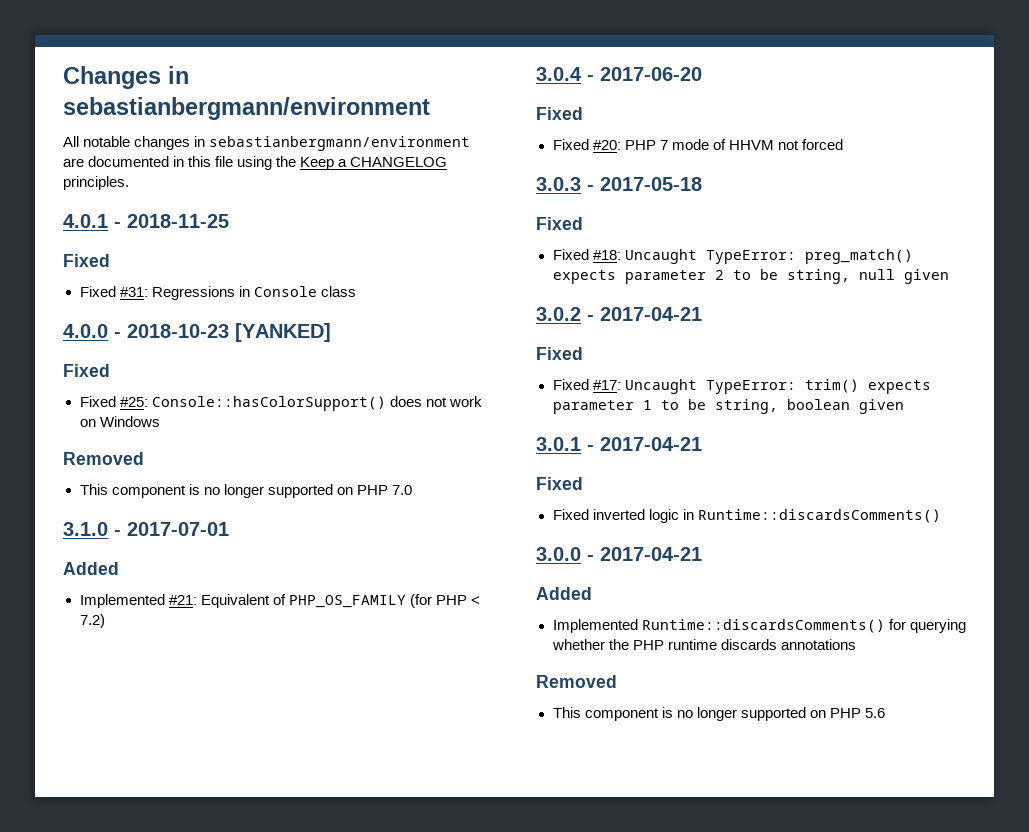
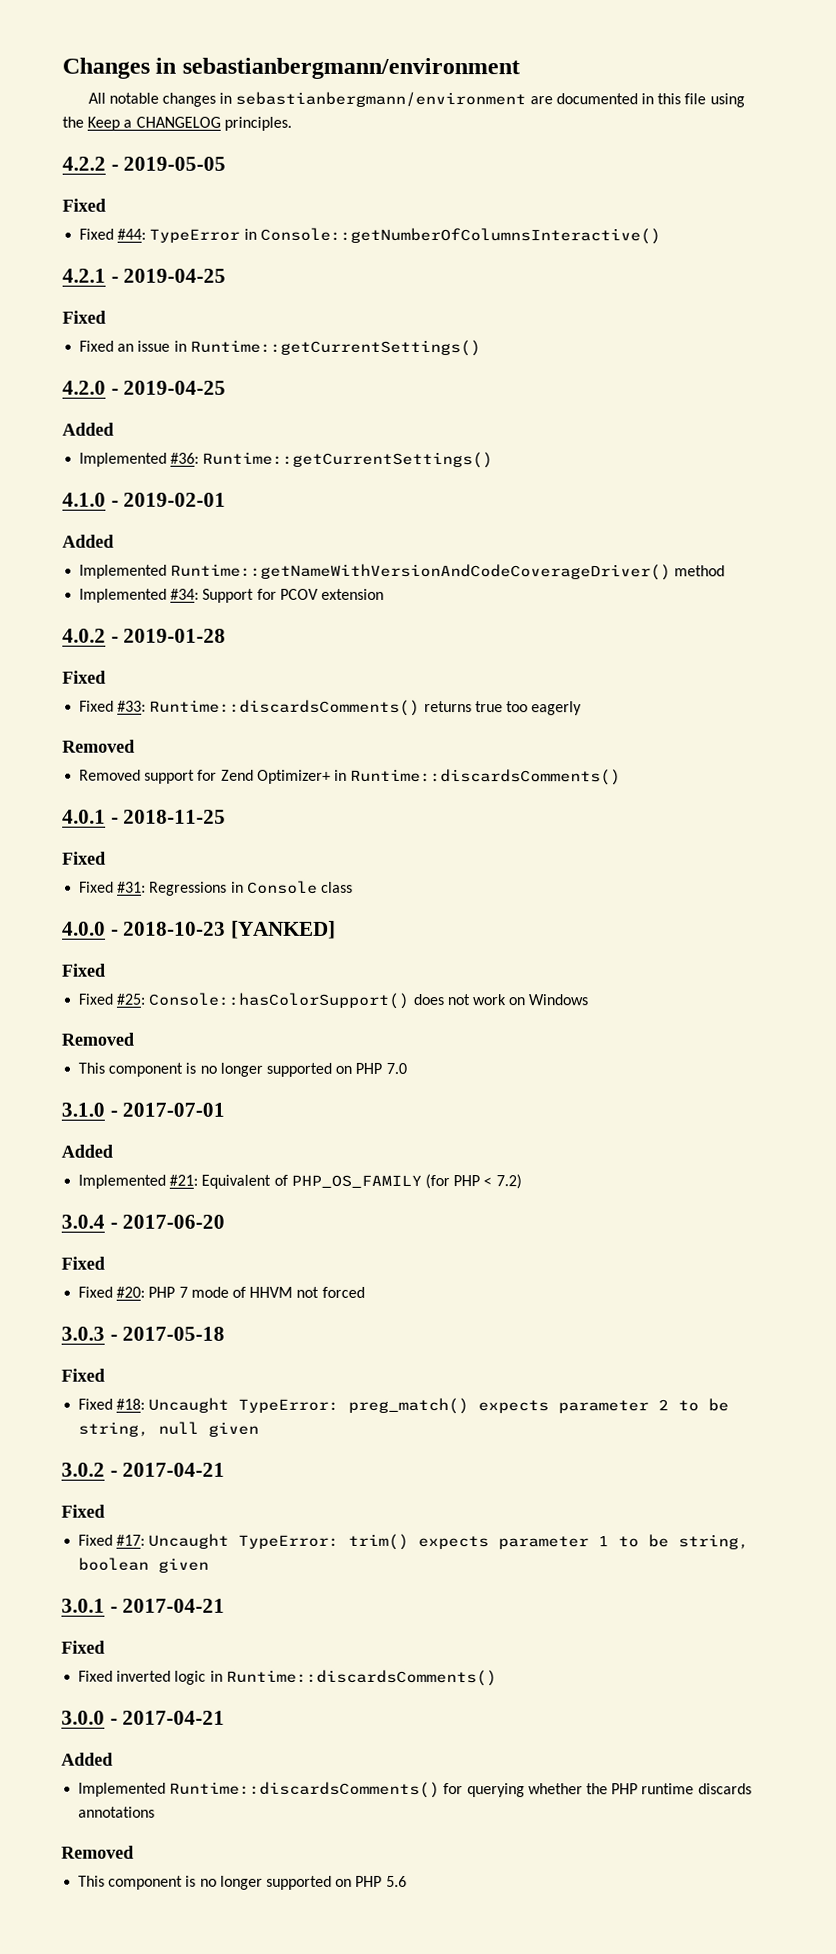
+ 4.2.2 - 2019-05-05
+ Fixed
+ Fixed #44: TypeError in Console::getNumberOfColumnsInteractive()
+ 4.2.1 - 2019-04-25
+ Fixed
+ Fixed an issue in Runtime::getCurrentSettings()
+ 4.2.0 - 2019-04-25
+ Added
+ Implemented #36: Runtime::getCurrentSettings()
+ 4.1.0 - 2019-02-01
+ Added
+ Implemented Runtime::getNameWithVersionAndCodeCoverageDriver() method
+ Implemented #34: Support for PCOV extension
+ 4.0.2 - 2019-01-28
+ Fixed
+ Fixed #33: Runtime::discardsComments() returns true too eagerly
+ Removed
+ Removed support for Zend Optimizer+ in Runtime::discardsComments()

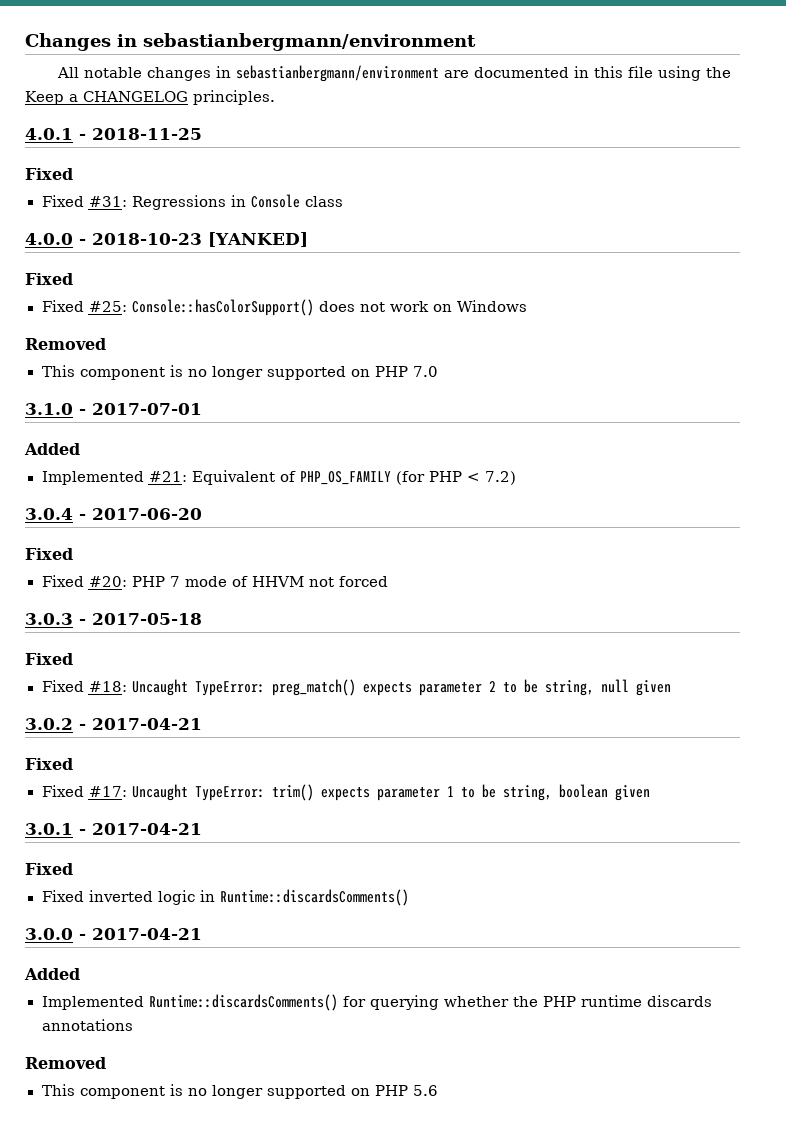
- 4.2.2 - 2019-05-05
- Fixed
- Fixed #44: TypeError in Console::getNumberOfColumnsInteractive()
- 4.2.1 - 2019-04-25
- Fixed
- Fixed an issue in Runtime::getCurrentSettings()
- 4.2.0 - 2019-04-25
- Added
- Implemented #36: Runtime::getCurrentSettings()
- 4.1.0 - 2019-02-01
- Added
- Implemented Runtime::getNameWithVersionAndCodeCoverageDriver() method
- Implemented #34: Support for PCOV extension
- 4.0.2 - 2019-01-28
- Fixed
- Fixed #33: Runtime::discardsComments() returns true too eagerly
- Removed
- Removed support for Zend Optimizer+ in Runtime::discardsComments()

